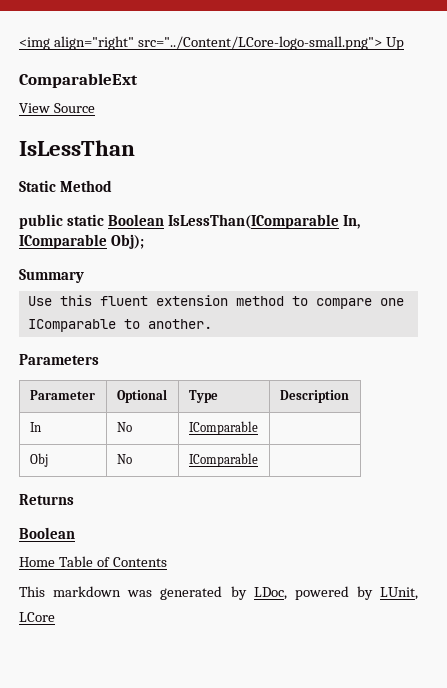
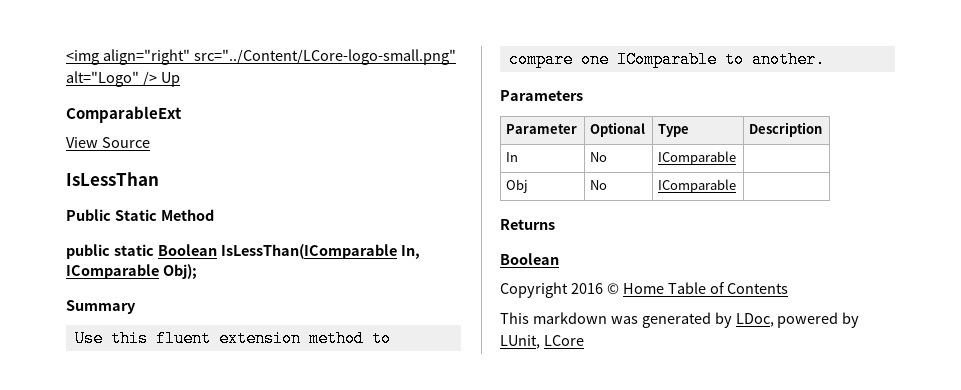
- <img align="right" src="../Content/LCore-logo-small.png"> Up
+ <img align="right" src="../Content/LCore-logo-small.png" alt="Logo" /> Up
- Static Method
+ Public Static Method
- Home Table of Contents
+ Copyright 2016 © Home Table of Contents

